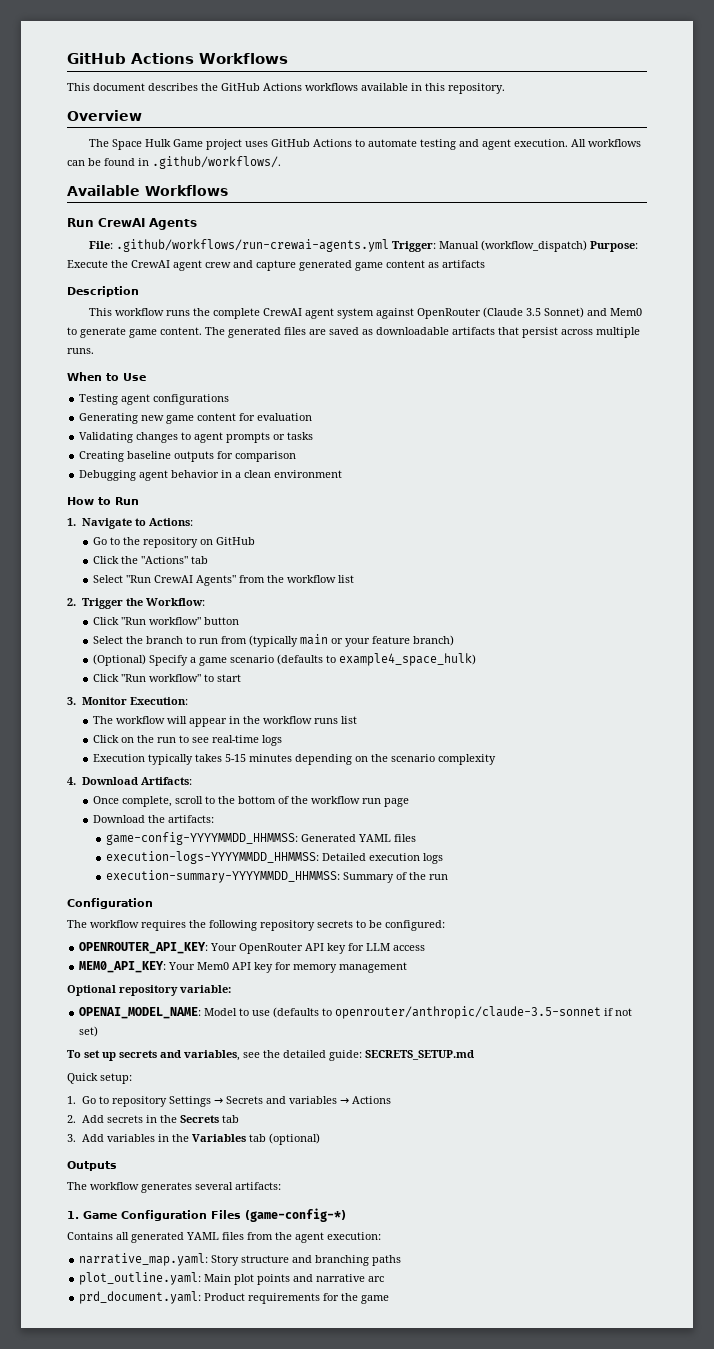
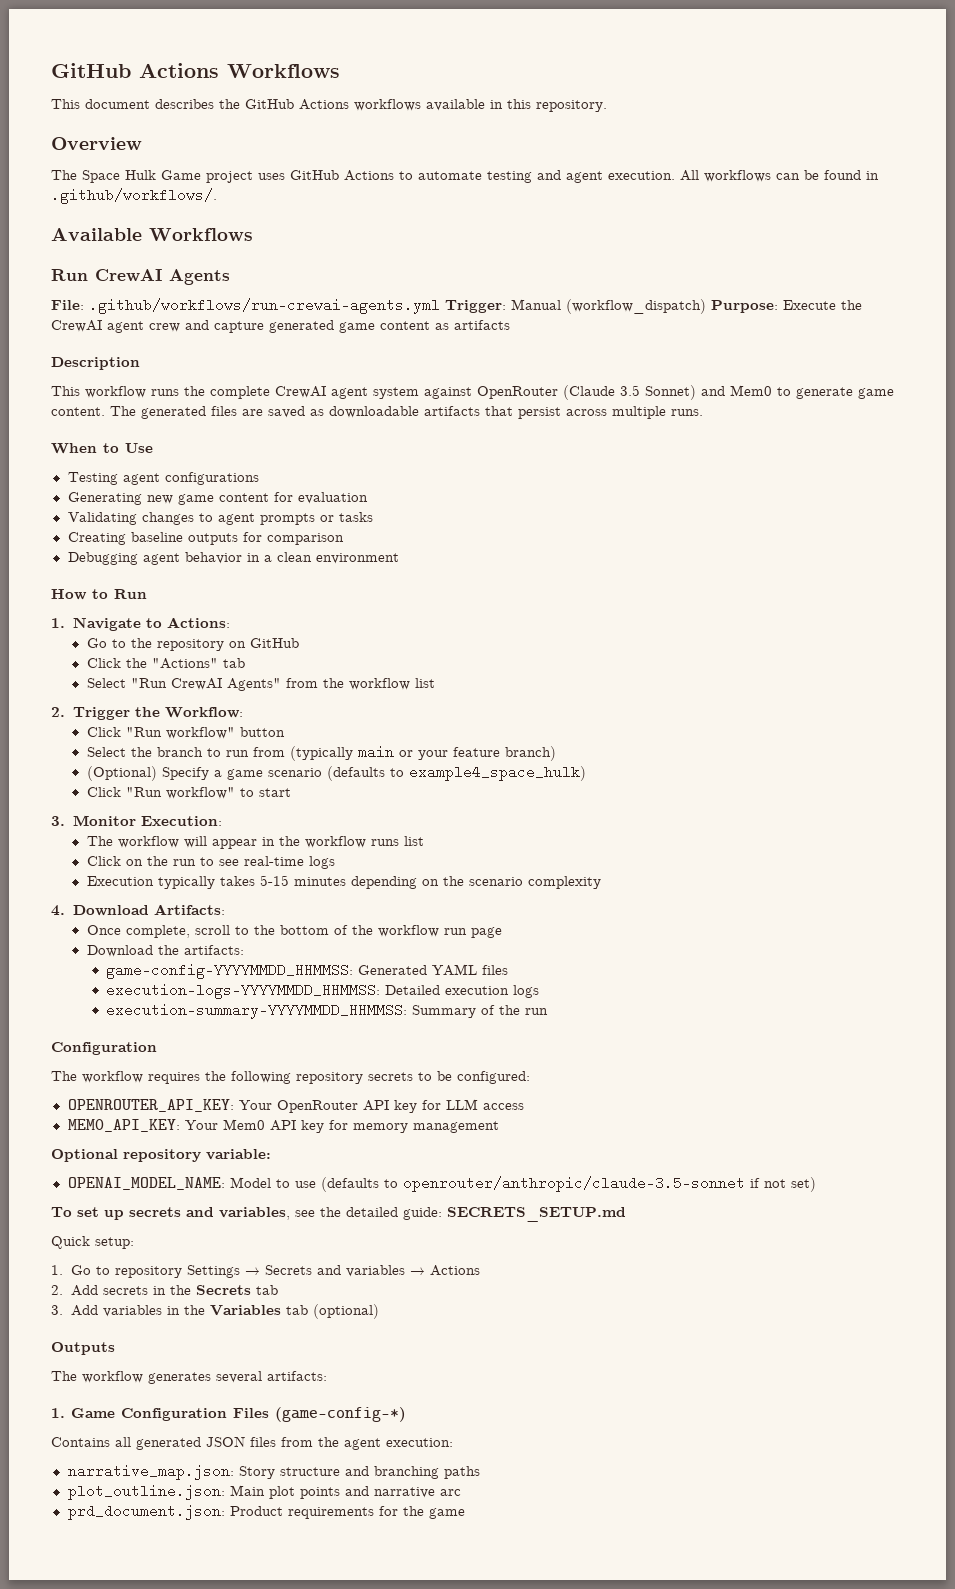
- Contains all generated YAML files from the agent execution:
+ Contains all generated JSON files from the agent execution:
- narrative_map.yaml: Story structure and branching paths
+ narrative_map.json: Story structure and branching paths
- plot_outline.yaml: Main plot points and narrative arc
+ plot_outline.json: Main plot points and narrative arc
- prd_document.yaml: Product requirements for the game
+ prd_document.json: Product requirements for the game

